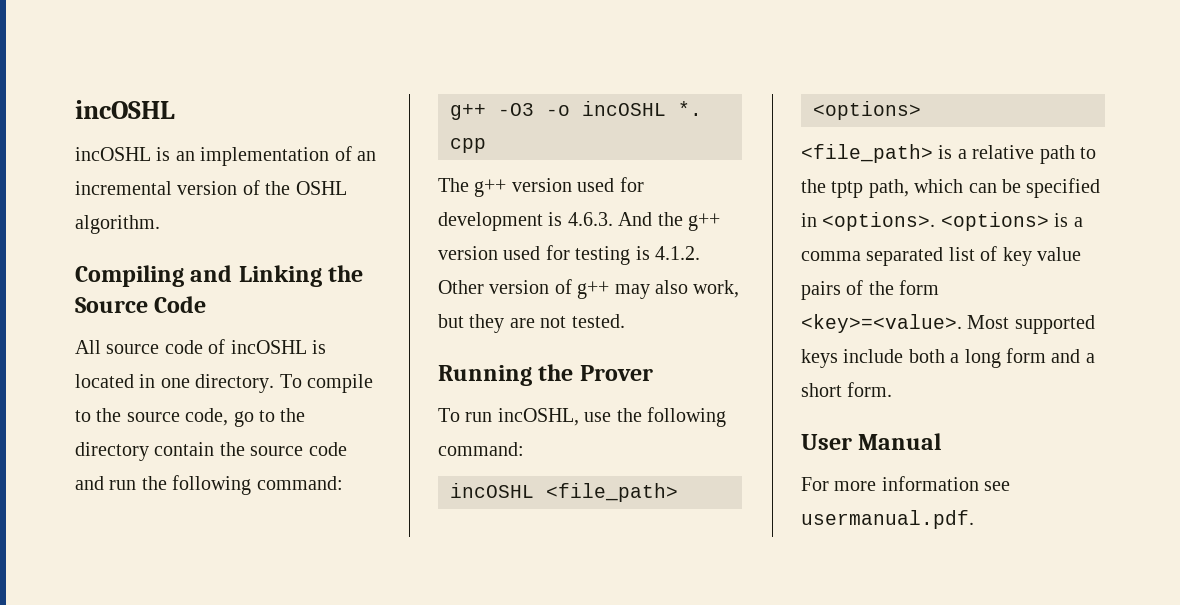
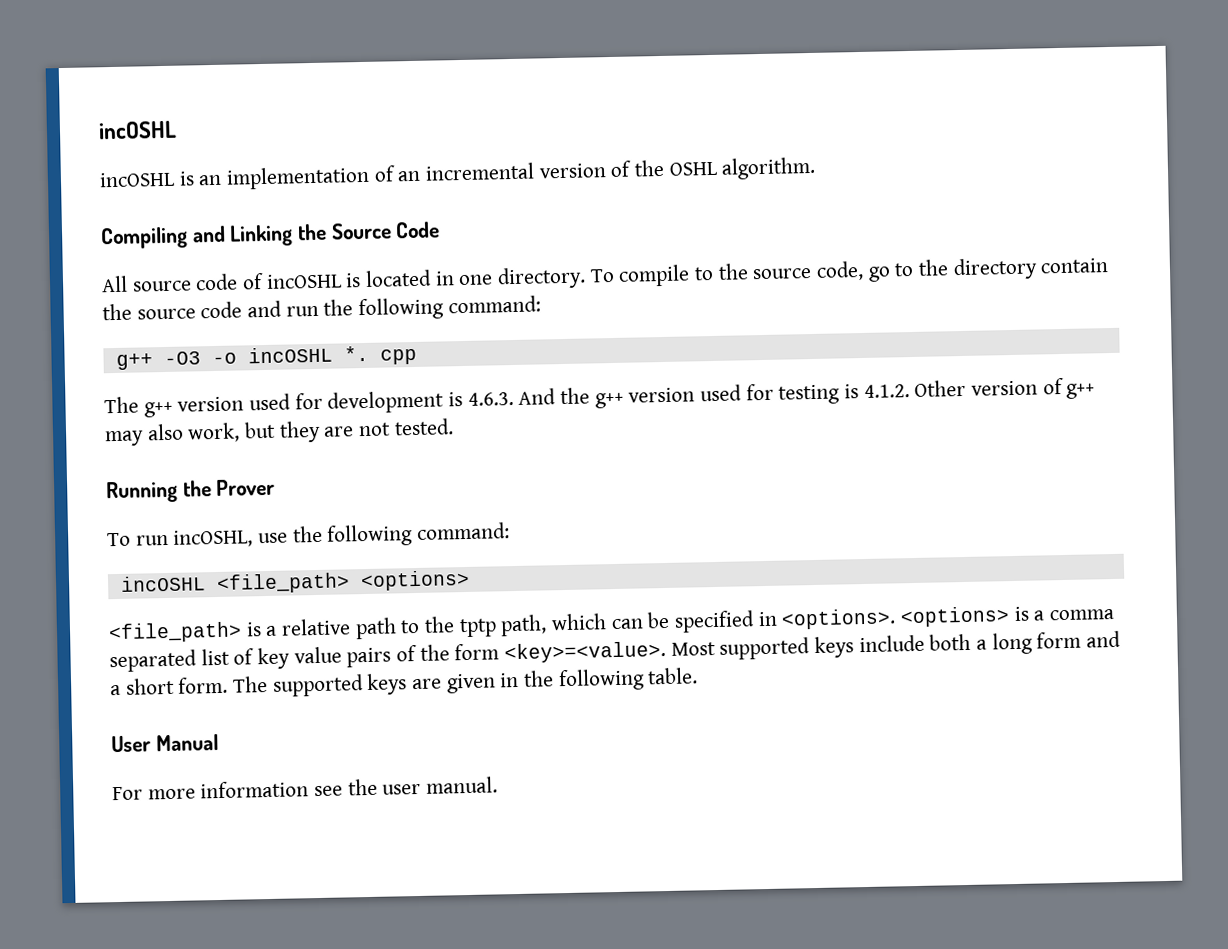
+ The supported keys are given in the following table.
- For more information see usermanual.pdf.
+ For more information see the user manual.

